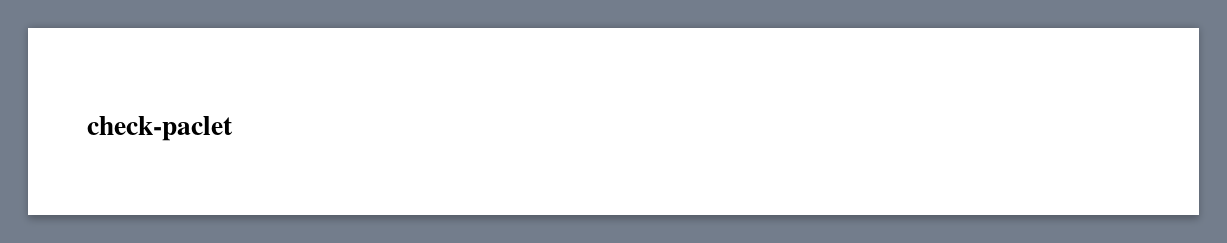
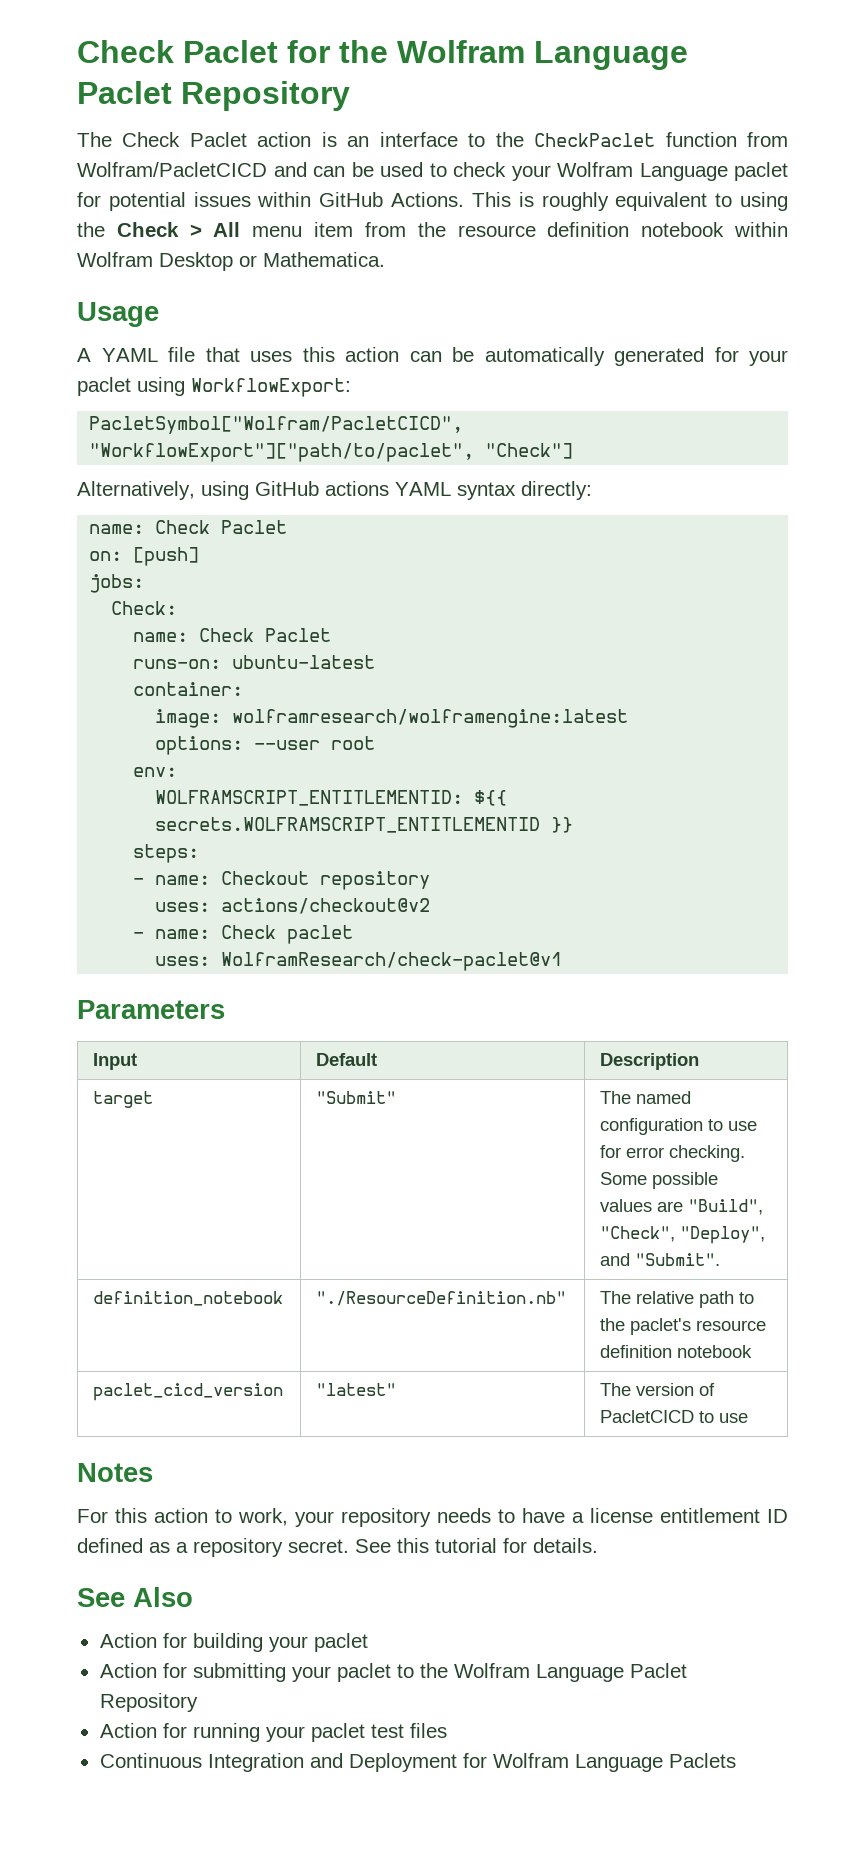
- check-paclet
+ Check Paclet for the Wolfram Language Paclet Repository
+ The Check Paclet action is an interface to the CheckPaclet function from Wolfram/PacletCICD and can be used to check your Wolfram Language paclet for potential issues within GitHub Actions. This is roughly equivalent to using the Check > All menu item from the resource definition notebook within Wolfram Desktop or Mathematica.
+ Usage
+ A YAML file that uses this action can be automatically generated for your paclet using WorkflowExport:
+ PacletSymbol["Wolfram/PacletCICD", "WorkflowExport"]["path/to/paclet", "Check"]
+ Alternatively, using GitHub actions YAML syntax directly:
+ name: Check Paclet
+ on: [push]
+ jobs:
+ Check:
+ name: Check Paclet
+ runs-on: ubuntu-latest
+ container:
+ image: wolframresearch/wolframengine:latest
+ options: --user root
+ env:
+ WOLFRAMSCRIPT_ENTITLEMENTID: ${{ secrets.WOLFRAMSCRIPT_ENTITLEMENTID }}
+ steps:
+ - name: Checkout repository
+ uses: actions/checkout@v2
+ - name: Check paclet
+ uses: WolframResearch/check-paclet@v1
+ Parameters
+ Input | Default | Description
+ target | "Submit" | The named configuration to use for error checking. Some possible values are "Build", "Check", "Deploy", and "Submit".
+ definition_notebook | "./ResourceDefinition.nb" | The relative path to the paclet's resource definition notebook
+ paclet_cicd_version | "latest" | The version of PacletCICD to use
+ Notes
+ For this action to work, your repository needs to have a license entitlement ID defined as a repository secret. See this tutorial for details.
+ See Also
+ Action for building your paclet
+ Action for submitting your paclet to the Wolfram Language Paclet Repository
+ Action for running your paclet test files
+ Continuous Integration and Deployment for Wolfram Language Paclets

